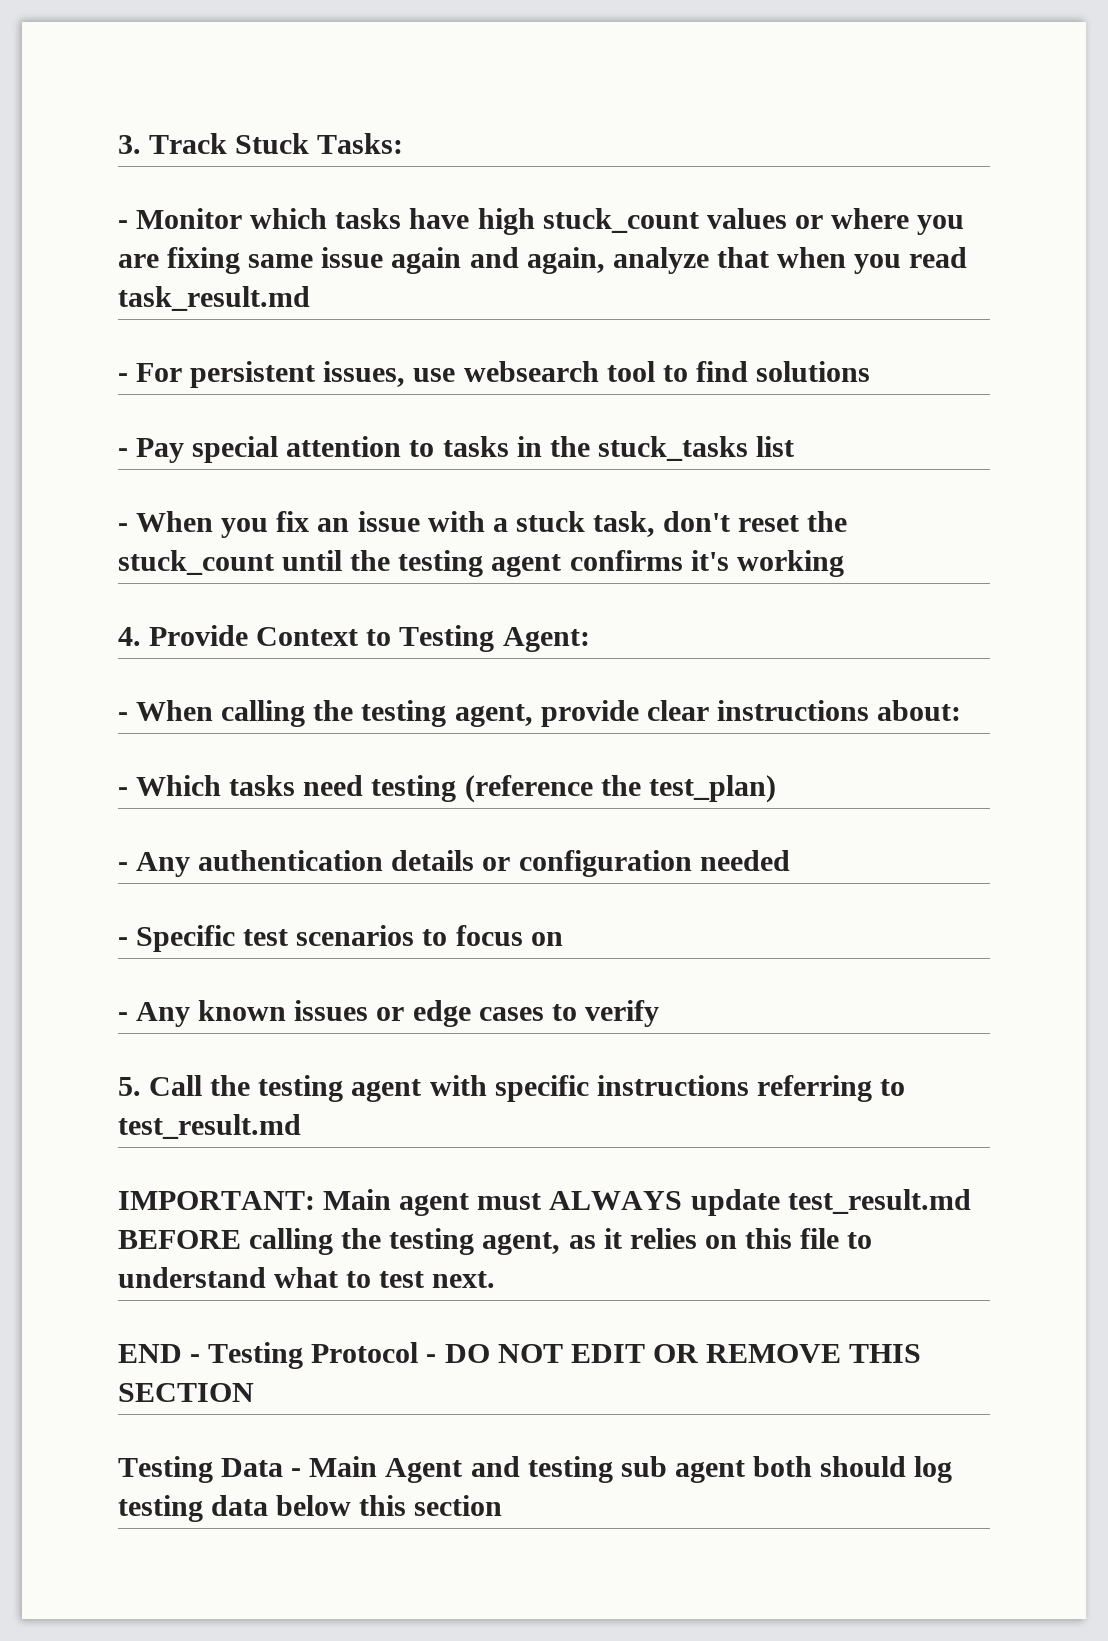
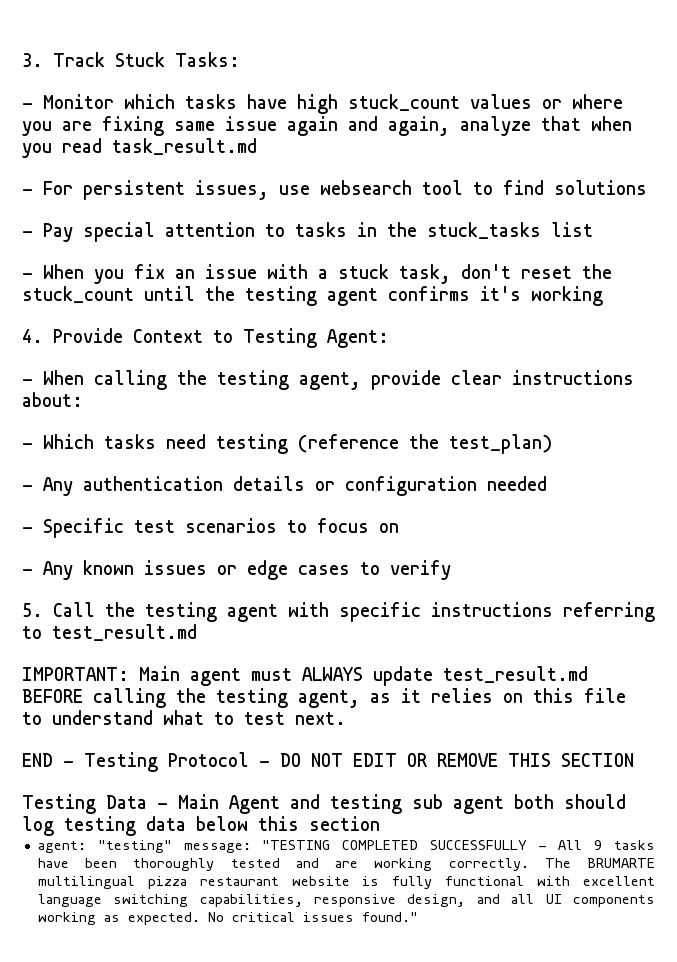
+ agent: "testing" message: "TESTING COMPLETED SUCCESSFULLY - All 9 tasks have been thoroughly tested and are working correctly. The BRUMARTE multilingual pizza restaurant website is fully functional with excellent language switching capabilities, responsive design, and all UI components working as expected. No critical issues found."

